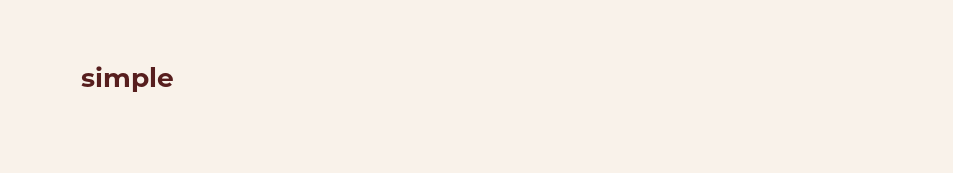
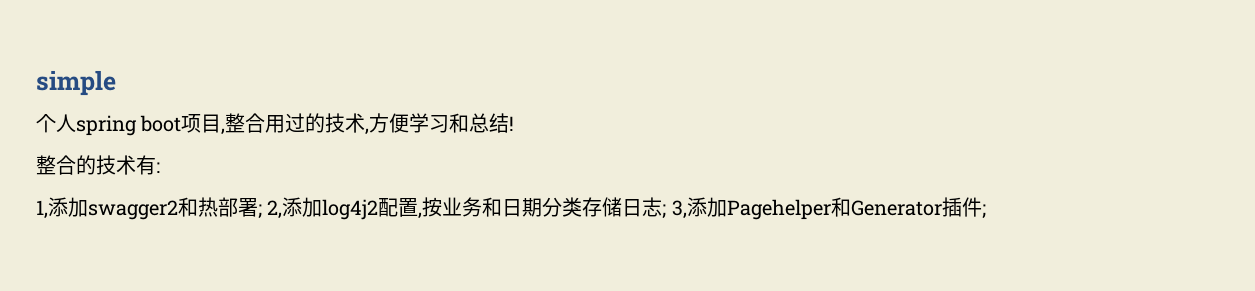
+ 个人spring boot项目,整合用过的技术,方便学习和总结!
+ 整合的技术有:
+ 1,添加swagger2和热部署; 2,添加log4j2配置,按业务和日期分类存储日志; 3,添加Pagehelper和Generator插件;

